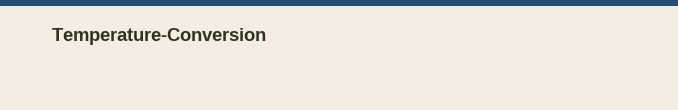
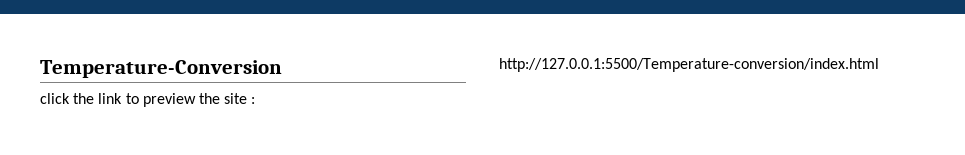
+ click the link to preview the site : http://127.0.0.1:5500/Temperature-conversion/index.html

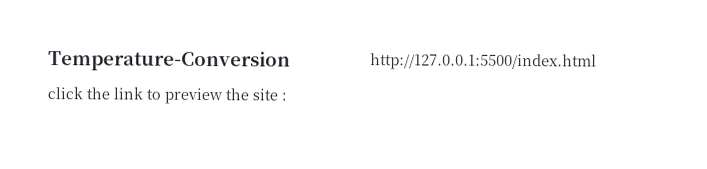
- click the link to preview the site : http://127.0.0.1:5500/Temperature-conversion/index.html
+ click the link to preview the site : http://127.0.0.1:5500/index.html

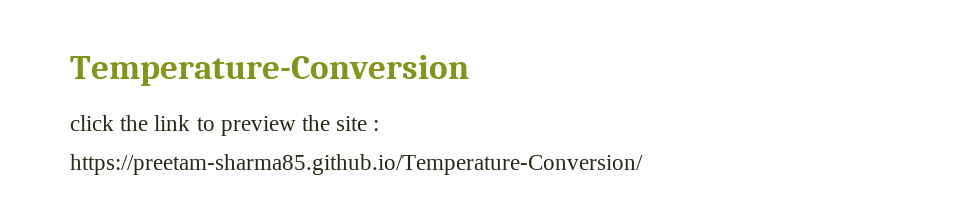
- click the link to preview the site : http://127.0.0.1:5500/index.html
+ click the link to preview the site : https://preetam-sharma85.github.io/Temperature-Conversion/

